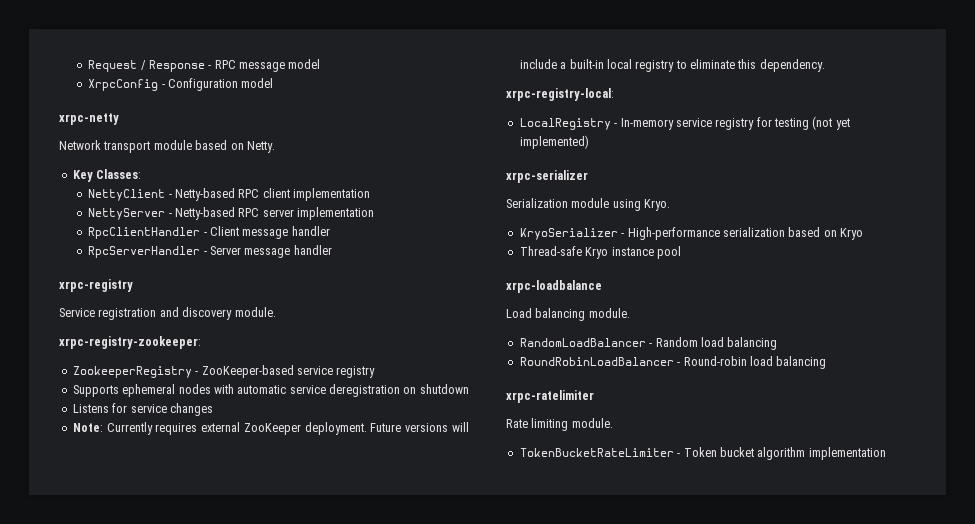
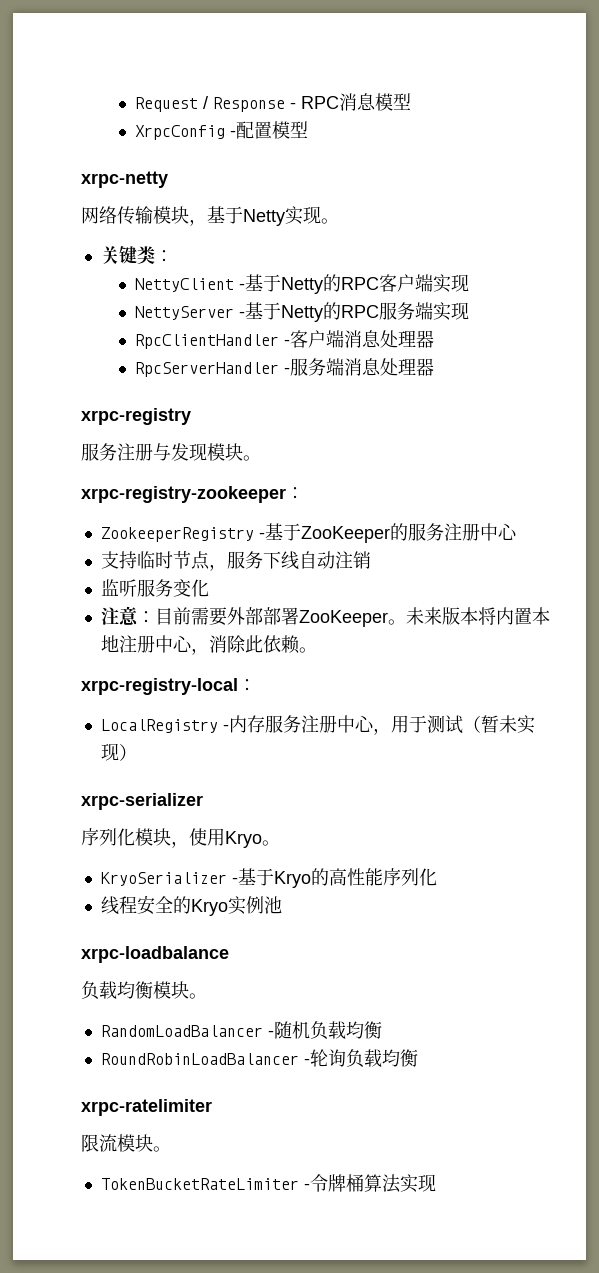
- Request / Response - RPC message model
+ Request / Response - RPC消息模型
- XrpcConfig - Configuration model
+ XrpcConfig -配置模型
- Network transport module based on Netty.
- Key Classes:
- NettyClient - Netty-based RPC client implementation
- NettyServer - Netty-based RPC server implementation
- RpcClientHandler - Client message handler
- RpcServerHandler - Server message handler
+ 网络传输模块，基于Netty实现。
+ 关键类：
+ NettyClient -基于Netty的RPC客户端实现
+ NettyServer -基于Netty的RPC服务端实现
+ RpcClientHandler -客户端消息处理器
+ RpcServerHandler -服务端消息处理器
  xrpc-registry
- Service registration and discovery module.
- xrpc-registry-zookeeper:
- ZookeeperRegistry - ZooKeeper-based service registry
- Supports ephemeral nodes with automatic service deregistration on shutdown
- Listens for service changes
- Note: Currently requires external ZooKeeper deployment. Future versions will include a built-in local registry to eliminate this dependency.
- xrpc-registry-local:
- LocalRegistry - In-memory service registry for testing (not yet implemented)
+ 服务注册与发现模块。
+ xrpc-registry-zookeeper：
+ ZookeeperRegistry -基于ZooKeeper的服务注册中心
+ 支持临时节点，服务下线自动注销
+ 监听服务变化
+ 注意：目前需要外部部署ZooKeeper。未来版本将内置本地注册中心，消除此依赖。
+ xrpc-registry-local：
+ LocalRegistry -内存服务注册中心，用于测试（暂未实现）
  xrpc-serializer
- Serialization module using Kryo.
- KryoSerializer - High-performance serialization based on Kryo
- Thread-safe Kryo instance pool
+ 序列化模块，使用Kryo。
+ KryoSerializer -基于Kryo的高性能序列化
+ 线程安全的Kryo实例池
  xrpc-loadbalance
- Load balancing module.
+ 负载均衡模块。
- RandomLoadBalancer - Random load balancing
+ RandomLoadBalancer -随机负载均衡
- RoundRobinLoadBalancer - Round-robin load balancing
+ RoundRobinLoadBalancer -轮询负载均衡
  xrpc-ratelimiter
- Rate limiting module.
- TokenBucketRateLimiter - Token bucket algorithm implementation
+ 限流模块。
+ TokenBucketRateLimiter -令牌桶算法实现

